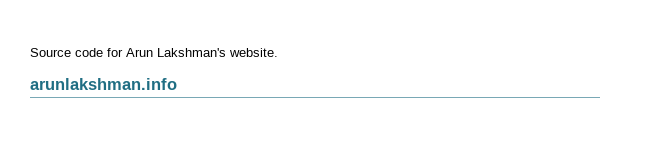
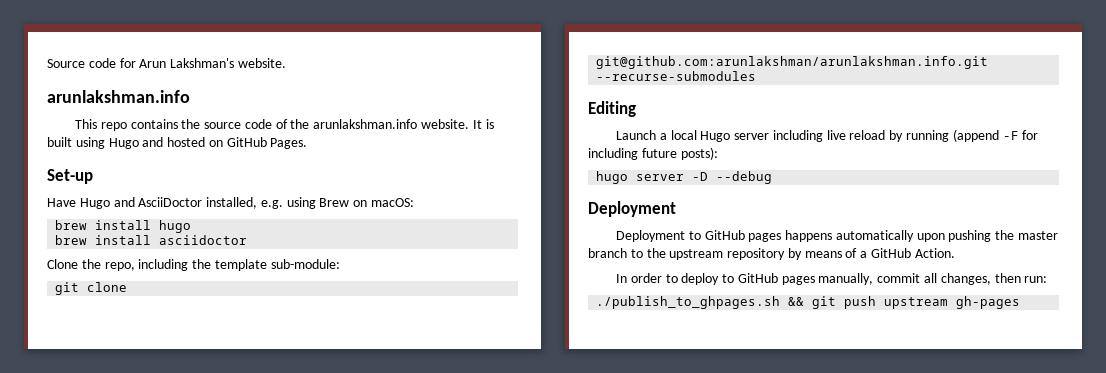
+ This repo contains the source code of the arunlakshman.info website. It is built using Hugo and hosted on GitHub Pages.
+ Set-up
+ Have Hugo and AsciiDoctor installed, e.g. using Brew on macOS:
+ brew install hugo
+ brew install asciidoctor
+ Clone the repo, including the template sub-module:
+ git clone git@github.com:arunlakshman/arunlakshman.info.git --recurse-submodules
+ Editing
+ Launch a local Hugo server including live reload by running (append -F for including future posts):
+ hugo server -D --debug
+ Deployment
+ Deployment to GitHub pages happens automatically upon pushing the master branch to the upstream repository by means of a GitHub Action.
+ In order to deploy to GitHub pages manually, commit all changes, then run:
+ ./publish_to_ghpages.sh && git push upstream gh-pages

